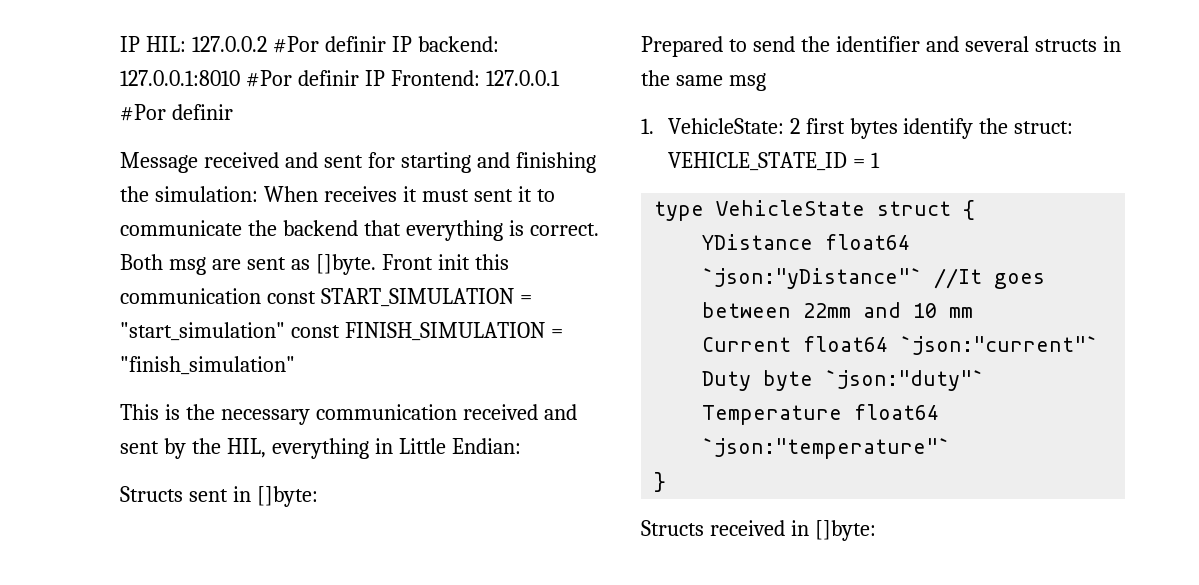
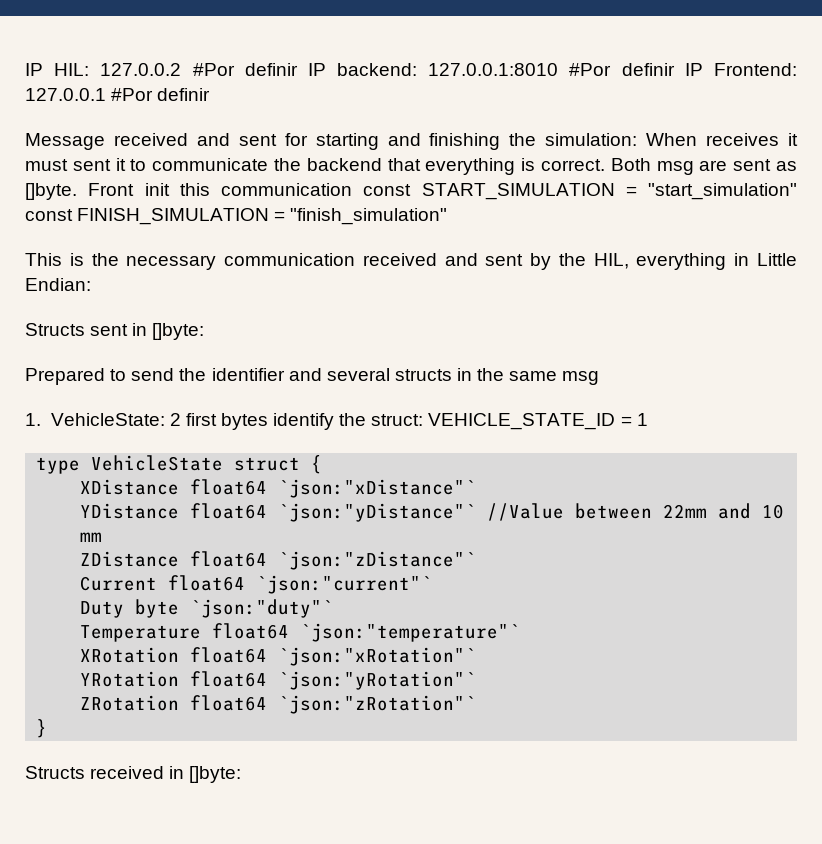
+ XDistance float64 `json:"xDistance"`
- YDistance float64 `json:"yDistance"` //It goes between 22mm and 10 mm
+ YDistance float64 `json:"yDistance"` //Value between 22mm and 10 mm
+ ZDistance float64 `json:"zDistance"`
+ XRotation float64 `json:"xRotation"`
+ YRotation float64 `json:"yRotation"`
+ ZRotation float64 `json:"zRotation"`

